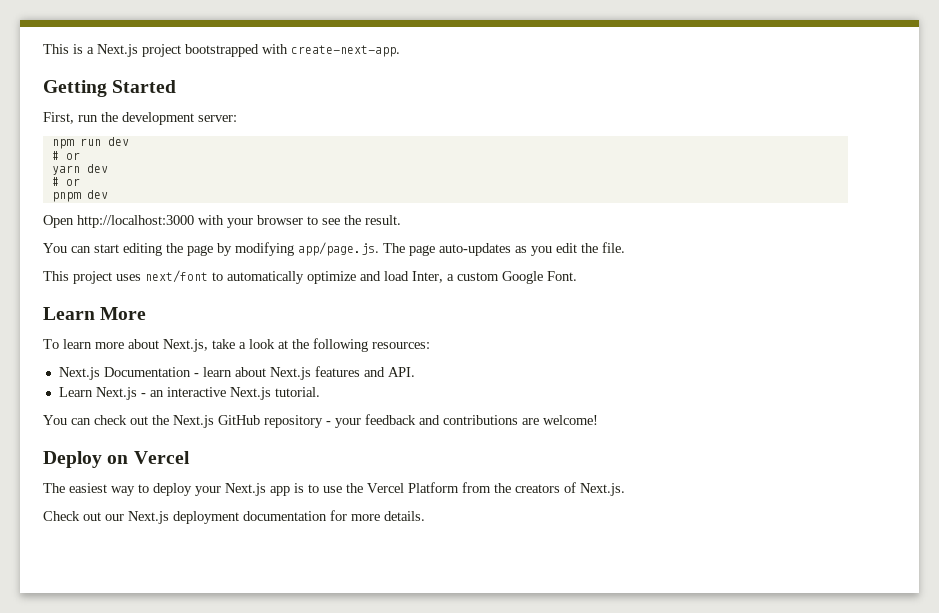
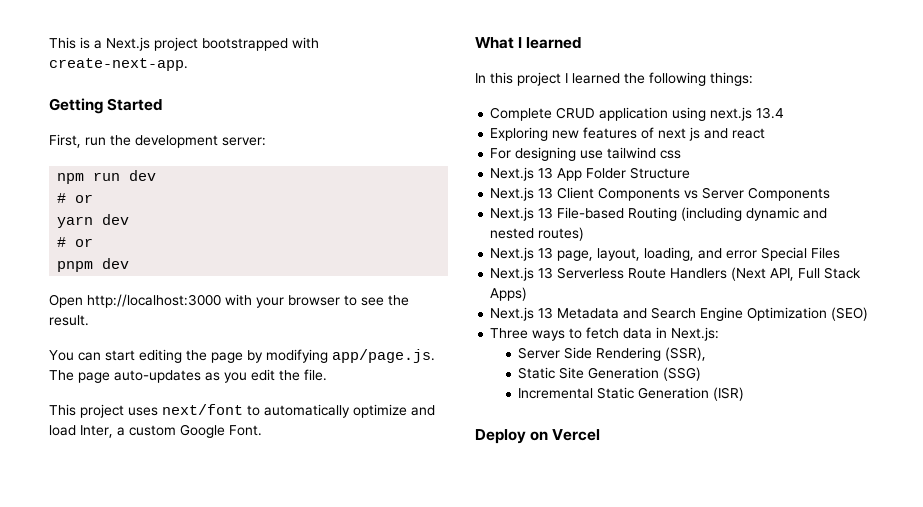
- Learn More
- To learn more about Next.js, take a look at the following resources:
- Next.js Documentation - learn about Next.js features and API.
- Learn Next.js - an interactive Next.js tutorial.
- You can check out the Next.js GitHub repository - your feedback and contributions are welcome!
+ What I learned
+ In this project I learned the following things:
+ Complete CRUD application using next.js 13.4
+ Exploring new features of next js and react
+ For designing use tailwind css
+ Next.js 13 App Folder Structure
+ Next.js 13 Client Components vs Server Components
+ Next.js 13 File-based Routing (including dynamic and nested routes)
+ Next.js 13 page, layout, loading, and error Special Files
+ Next.js 13 Serverless Route Handlers (Next API, Full Stack Apps)
+ Next.js 13 Metadata and Search Engine Optimization (SEO)
+ Three ways to fetch data in Next.js:
+ Server Side Rendering (SSR),
+ Static Site Generation (SSG)
+ Incremental Static Generation (ISR)
  Deploy on Vercel
- The easiest way to deploy your Next.js app is to use the Vercel Platform from the creators of Next.js.
- Check out our Next.js deployment documentation for more details.

